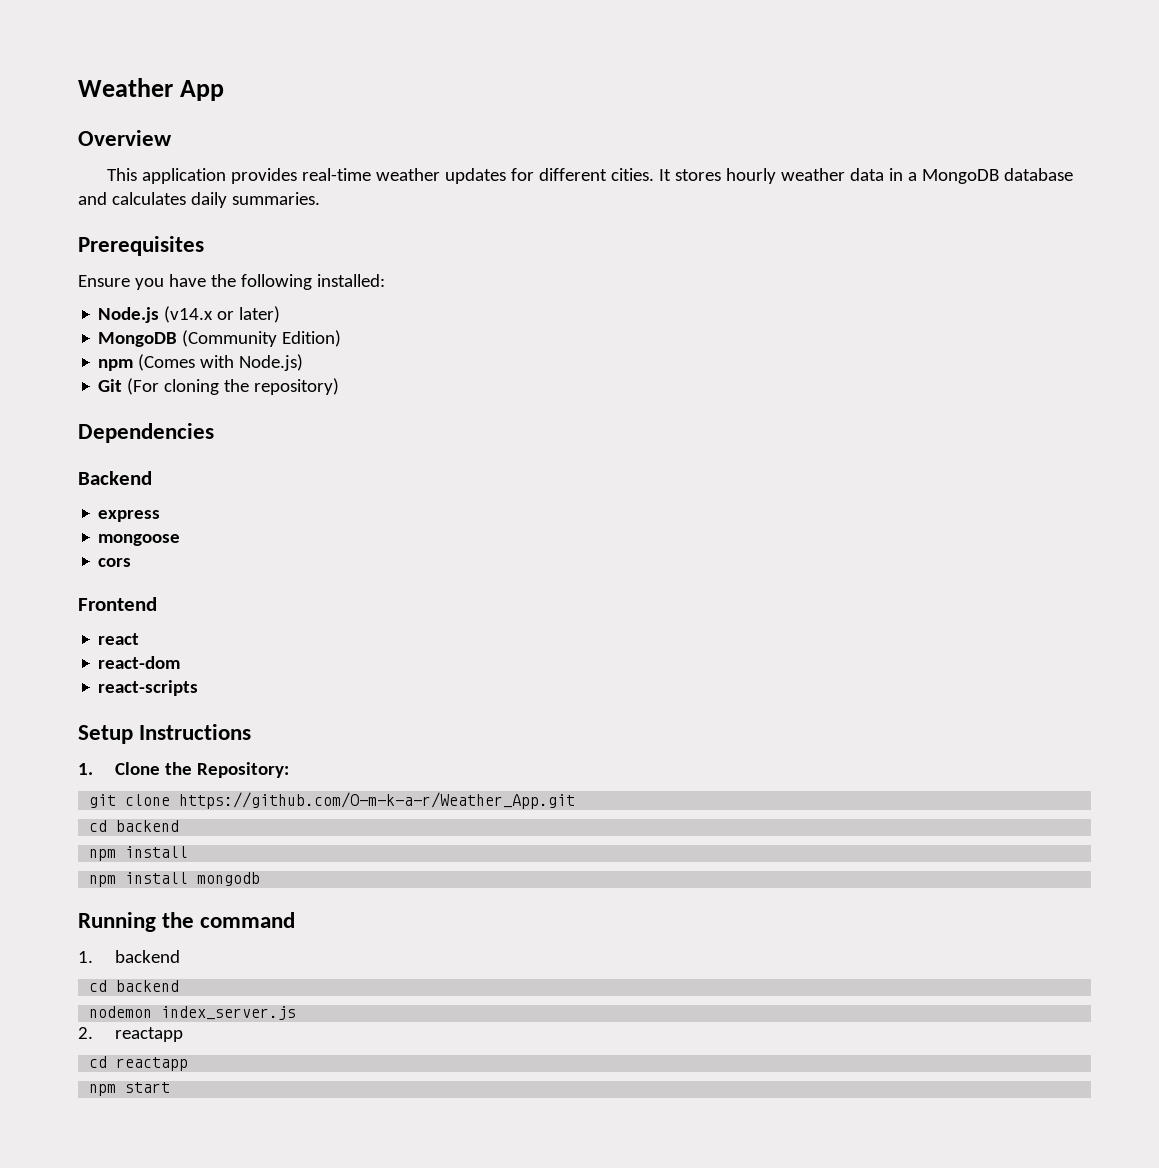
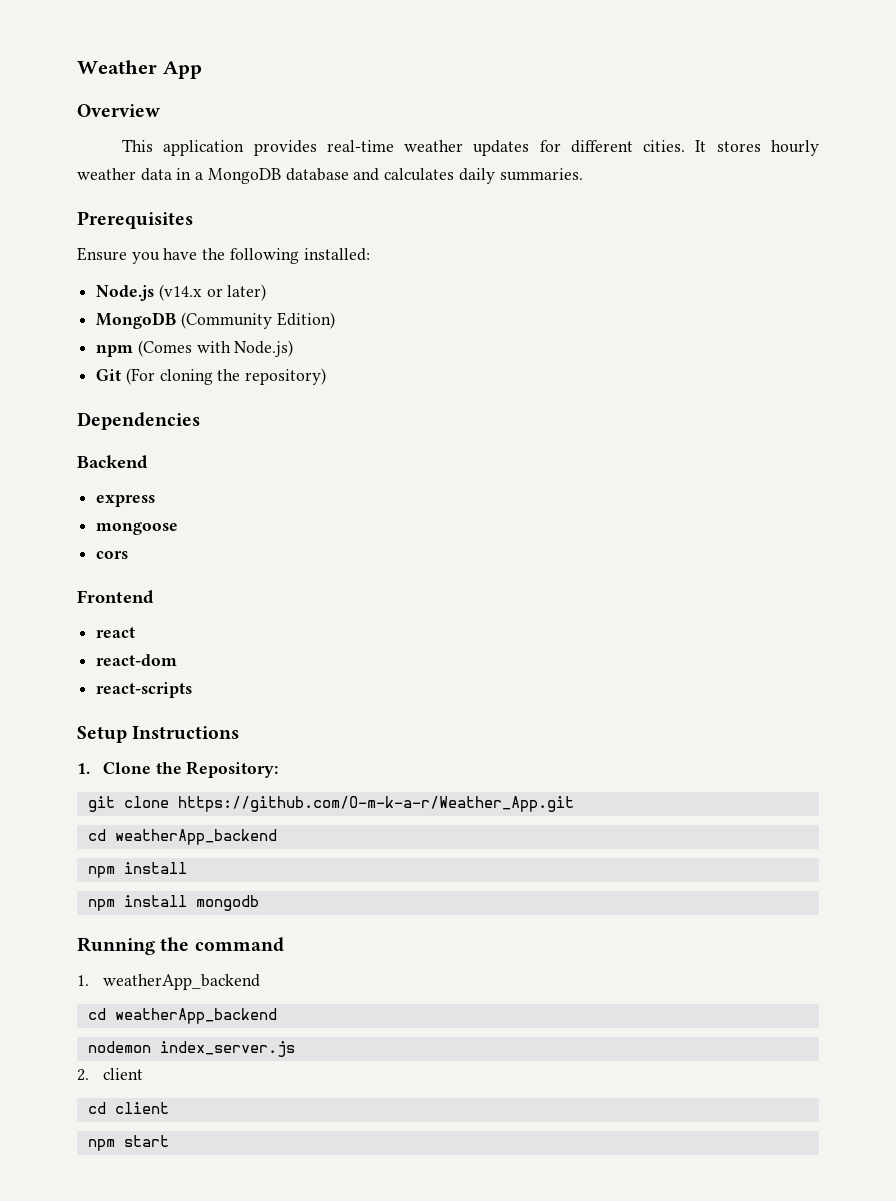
  git clone https://github.com/O-m-k-a-r/Weather_App.git
- cd backend
+ cd weatherApp_backend
- 1. backend
- cd backend
+ 1. weatherApp_backend
+ cd weatherApp_backend
- 2. reactapp
- cd reactapp
+ 2. client
+ cd client

